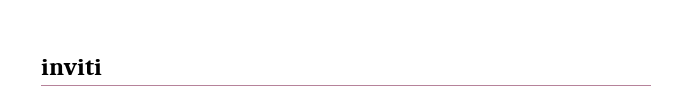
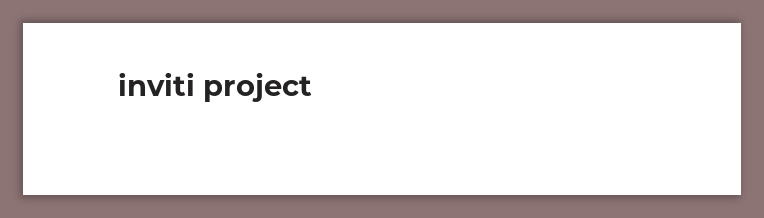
- inviti
+ inviti project

